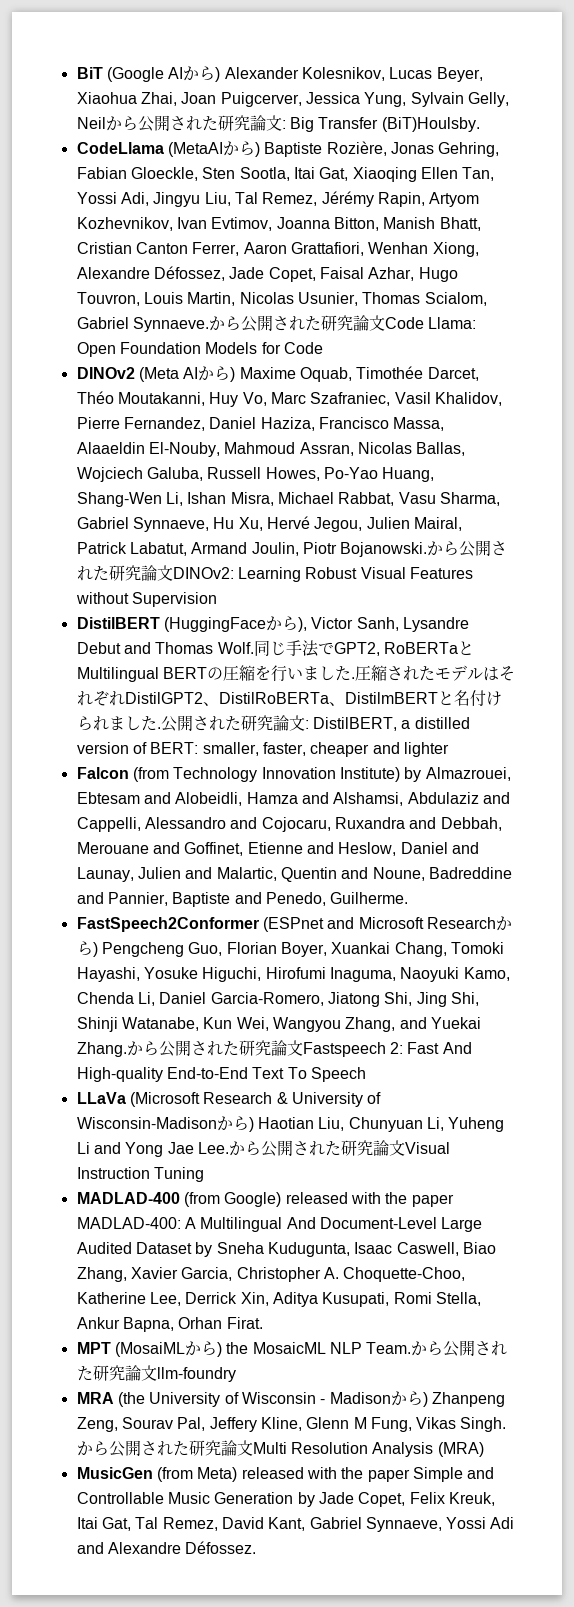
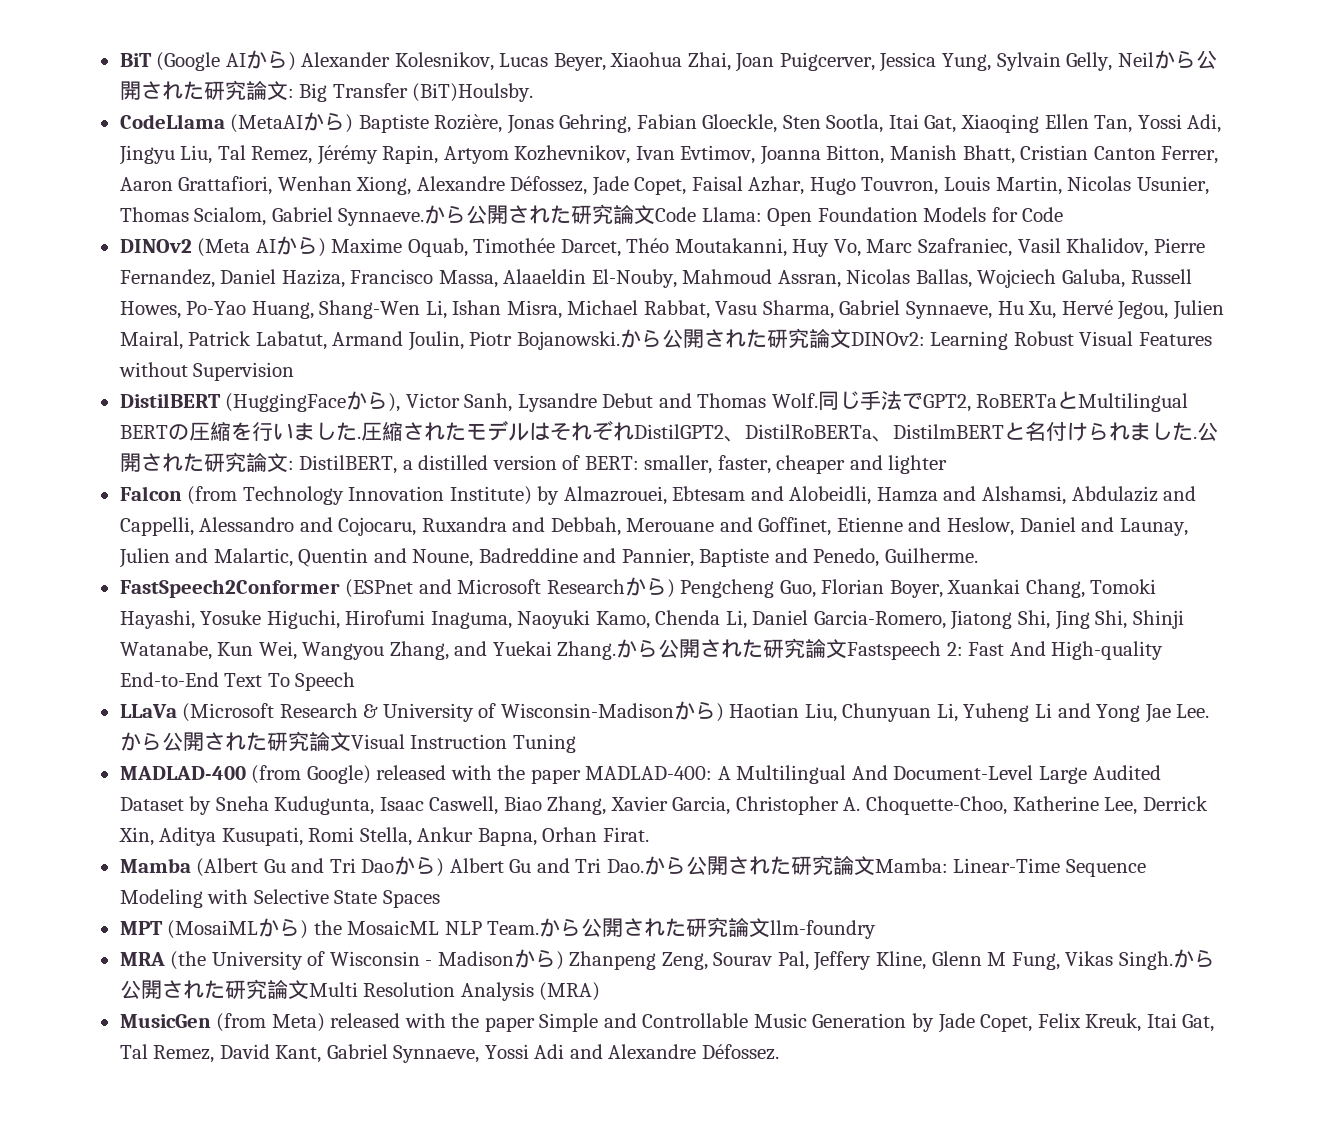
+ Mamba (Albert Gu and Tri Daoから) Albert Gu and Tri Dao.から公開された研究論文Mamba: Linear-Time Sequence Modeling with Selective State Spaces

